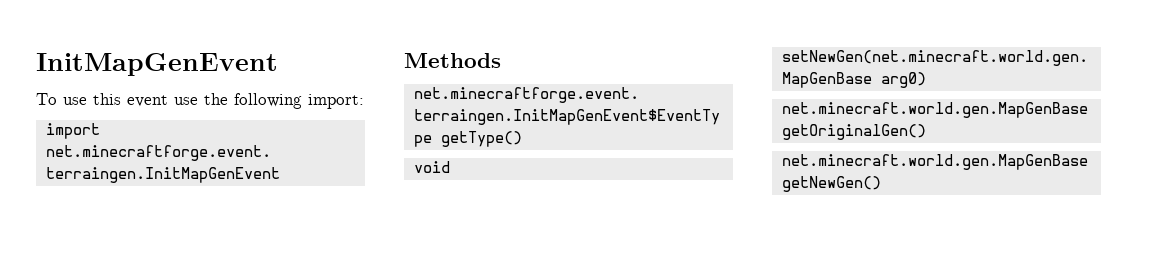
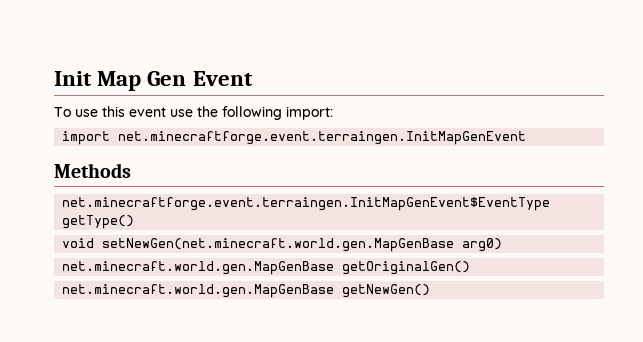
- InitMapGenEvent
+ Init Map Gen Event

